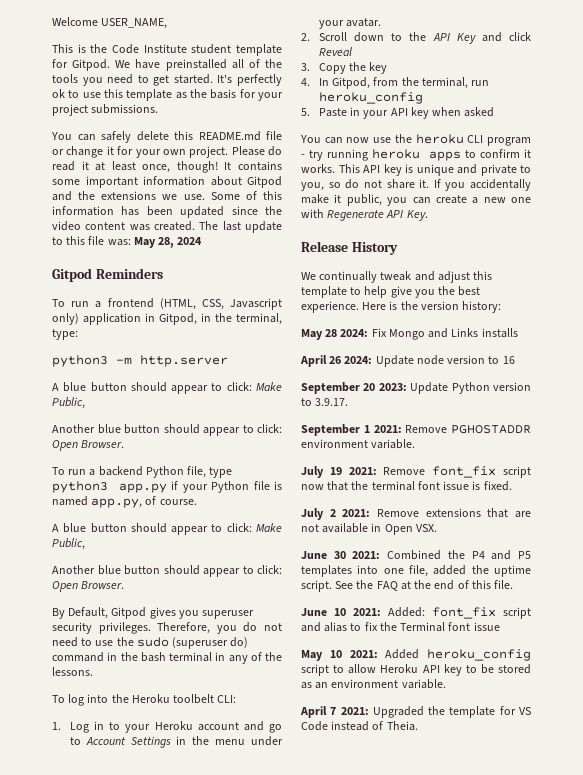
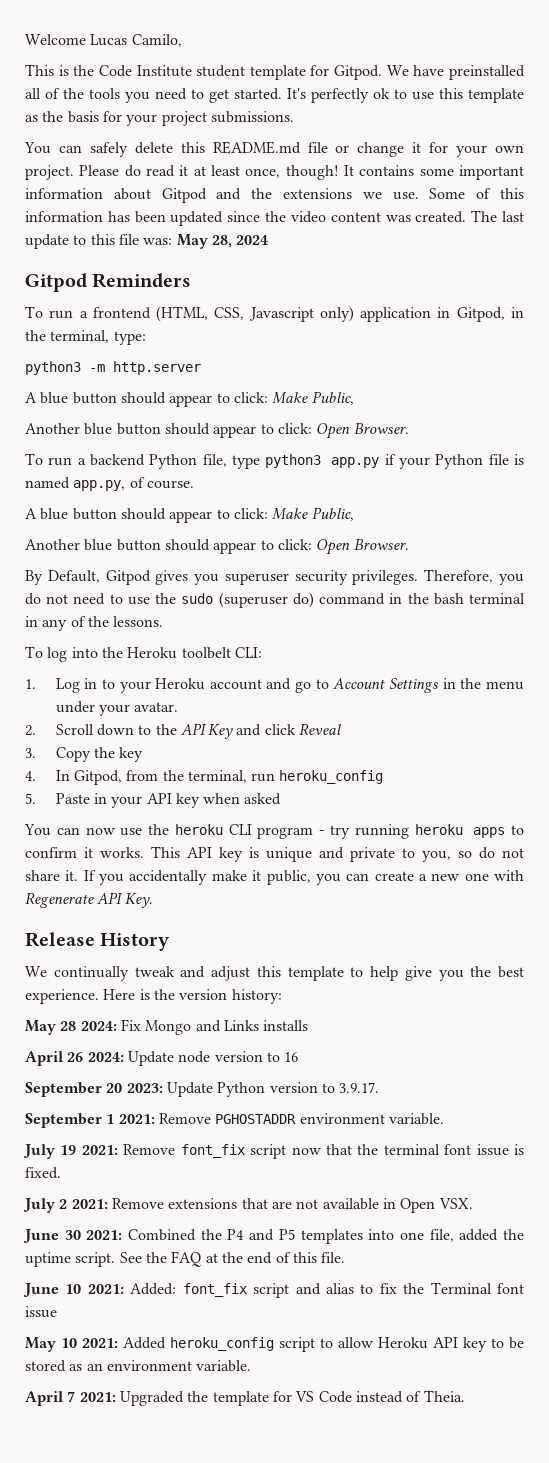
- Welcome USER_NAME,
+ Welcome Lucas Camilo,

